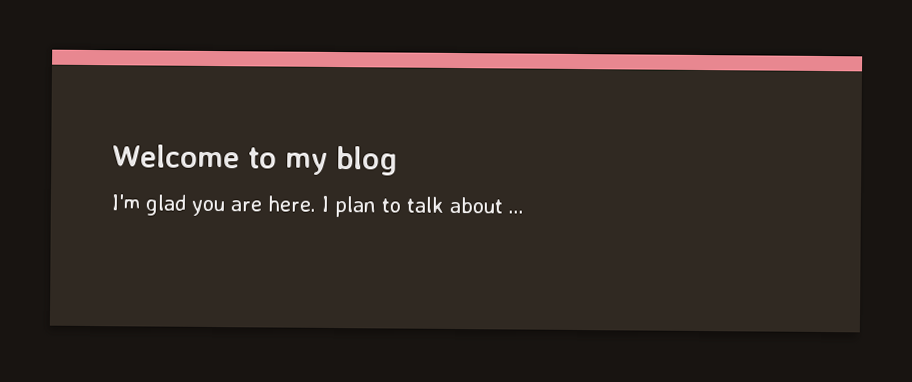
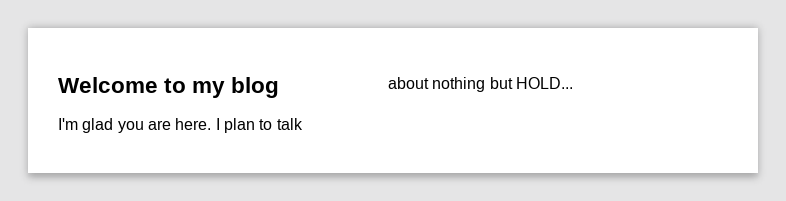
- I plan to talk about ...
+ I plan to talk about nothing but HOLD...

